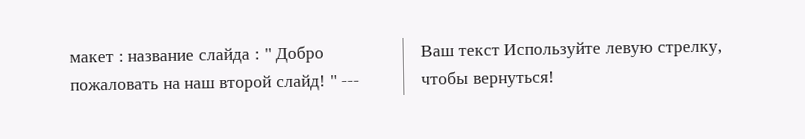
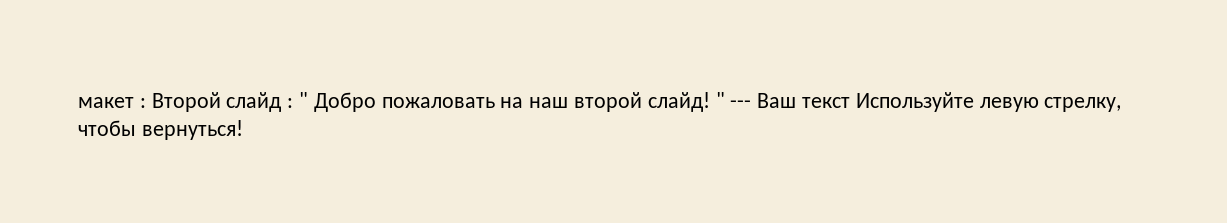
- макет : название слайда : " Добро пожаловать на наш второй слайд!
+ макет : Второй слайд : " Добро пожаловать на наш второй слайд!

